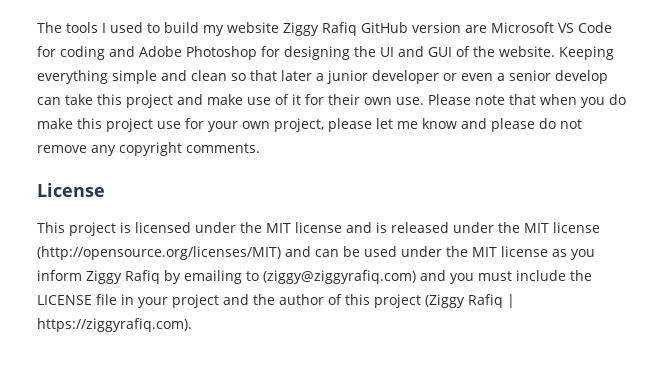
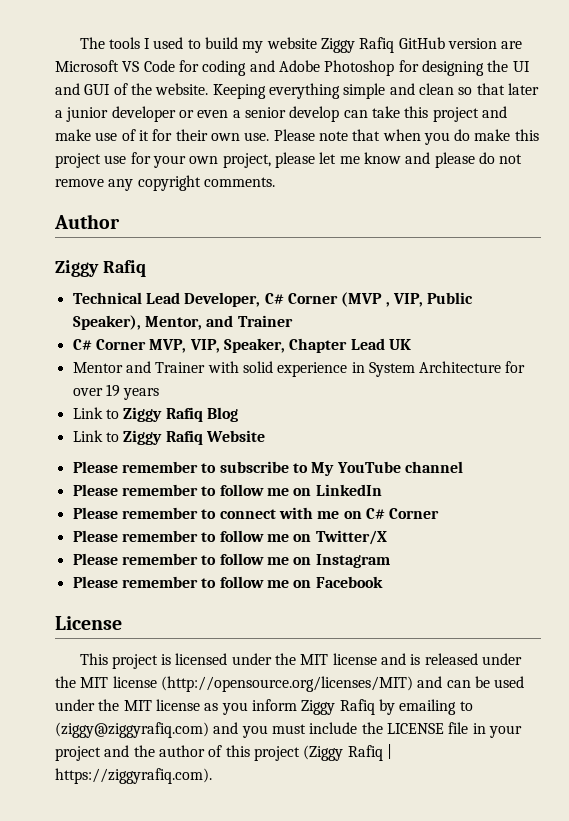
+ Author
+ Ziggy Rafiq
+ Technical Lead Developer, C# Corner (MVP , VIP, Public Speaker), Mentor, and Trainer
+ C# Corner MVP, VIP, Speaker, Chapter Lead UK
+ Mentor and Trainer with solid experience in System Architecture for over 19 years
+ Link to Ziggy Rafiq Blog
+ Link to Ziggy Rafiq Website
+ Please remember to subscribe to My YouTube channel
+ Please remember to follow me on LinkedIn
+ Please remember to connect with me on C# Corner
+ Please remember to follow me on Twitter/X
+ Please remember to follow me on Instagram
+ Please remember to follow me on Facebook

